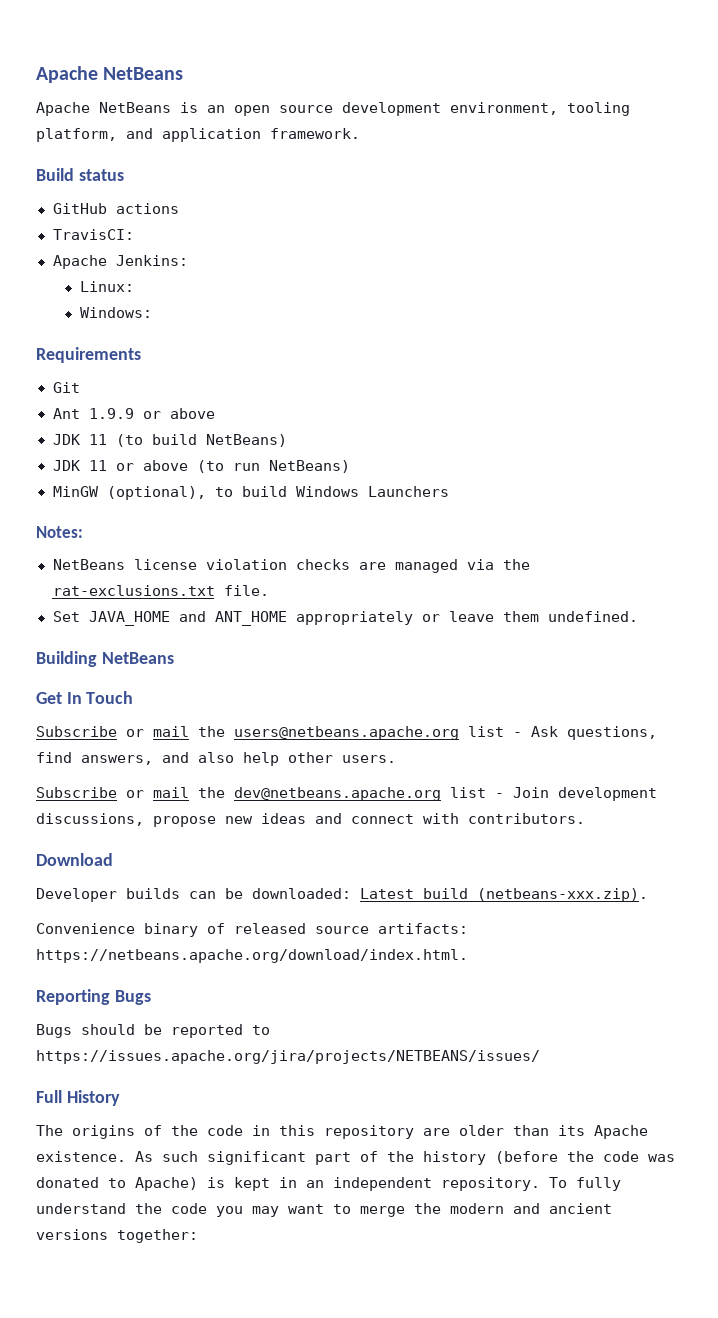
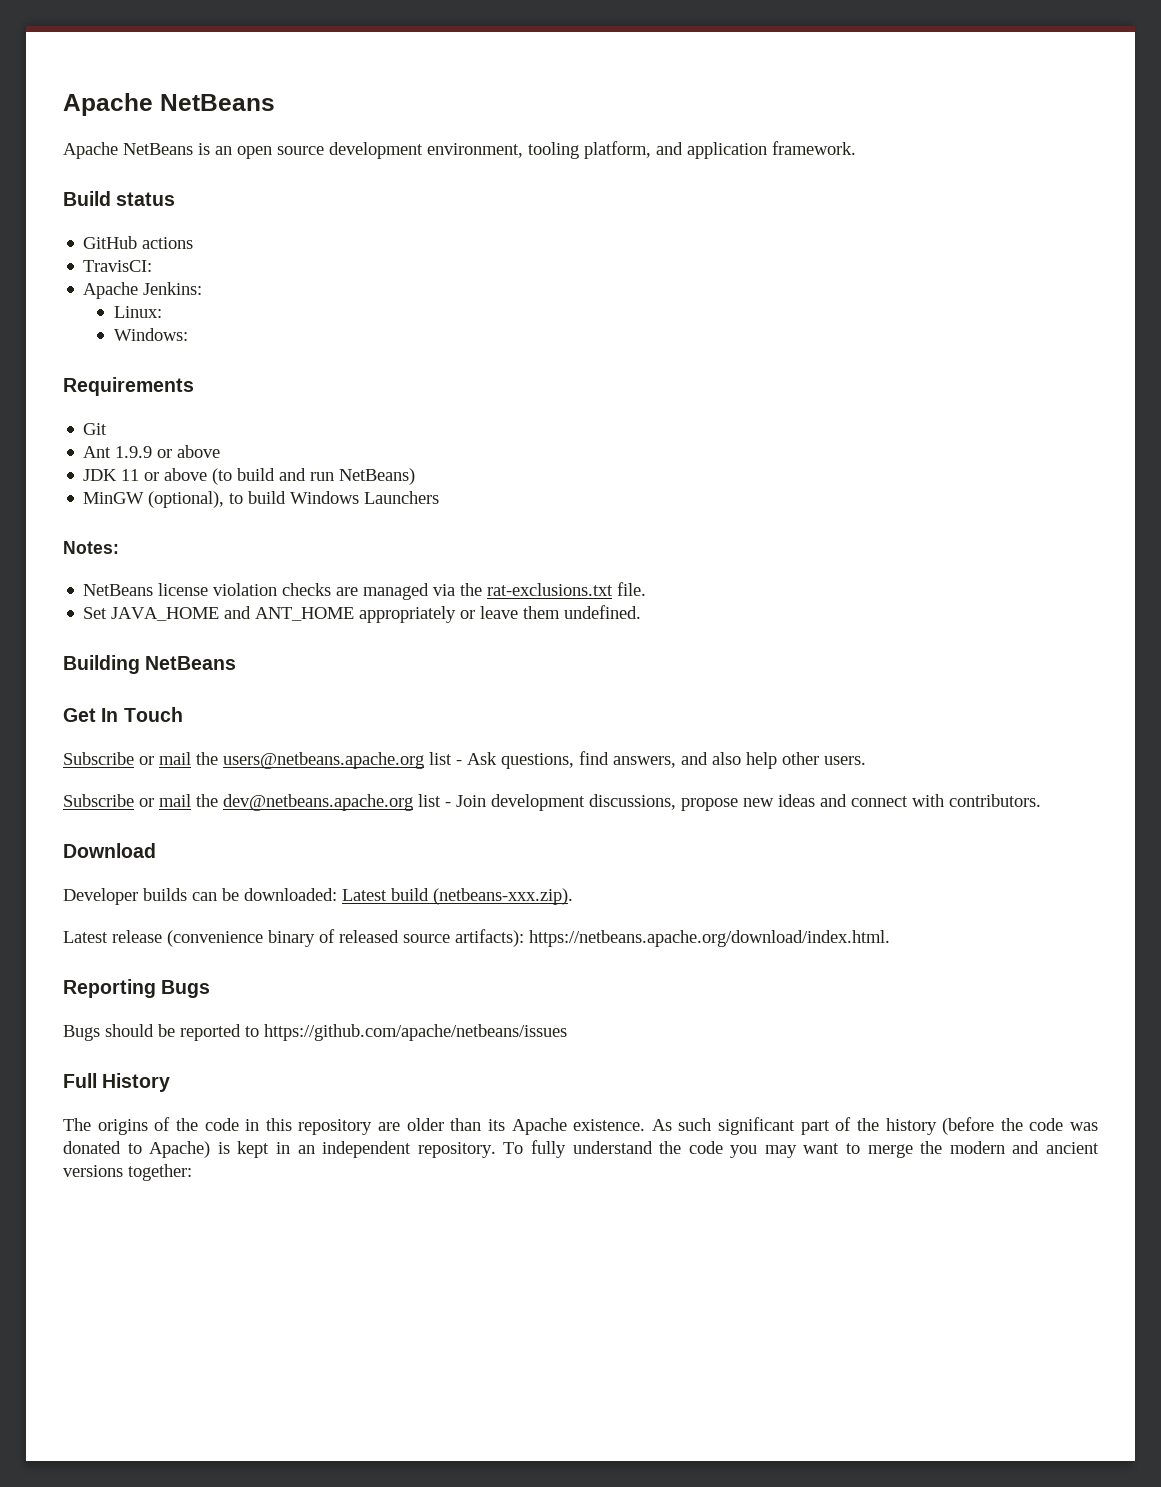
- JDK 11 (to build NetBeans)
- JDK 11 or above (to run NetBeans)
+ JDK 11 or above (to build and run NetBeans)
- Convenience binary of released source artifacts: https://netbeans.apache.org/download/index.html.
+ Latest release (convenience binary of released source artifacts): https://netbeans.apache.org/download/index.html.
- Bugs should be reported to https://issues.apache.org/jira/projects/NETBEANS/issues/
+ Bugs should be reported to https://github.com/apache/netbeans/issues

